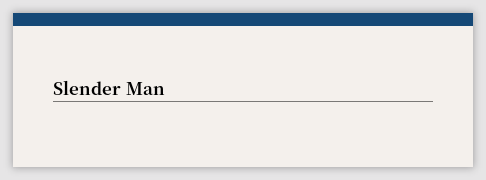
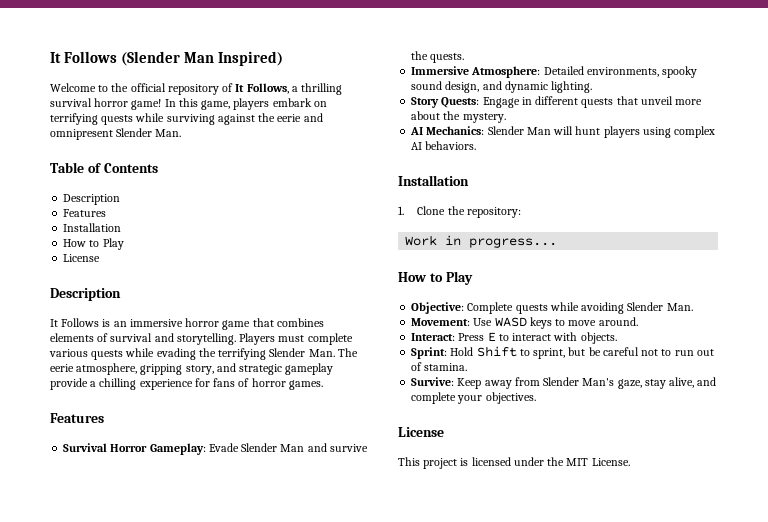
- Slender Man
+ It Follows (Slender Man Inspired)
+ Welcome to the official repository of It Follows, a thrilling survival horror game! In this game, players embark on terrifying quests while surviving against the eerie and omnipresent Slender Man.
+ Table of Contents
+ Description
+ Features
+ Installation
+ How to Play
+ License
+ Description
+ It Follows is an immersive horror game that combines elements of survival and storytelling. Players must complete various quests while evading the terrifying Slender Man. The eerie atmosphere, gripping story, and strategic gameplay provide a chilling experience for fans of horror games.
+ Features
+ Survival Horror Gameplay: Evade Slender Man and survive the quests.
+ Immersive Atmosphere: Detailed environments, spooky sound design, and dynamic lighting.
+ Story Quests: Engage in different quests that unveil more about the mystery.
+ AI Mechanics: Slender Man will hunt players using complex AI behaviors.
+ Installation
+ 1. Clone the repository:
+ Work in progress...
+ How to Play
+ Objective: Complete quests while avoiding Slender Man.
+ Movement: Use WASD keys to move around.
+ Interact: Press E to interact with objects.
+ Sprint: Hold Shift to sprint, but be careful not to run out of stamina.
+ Survive: Keep away from Slender Man's gaze, stay alive, and complete your objectives.
+ License
+ This project is licensed under the MIT License.

